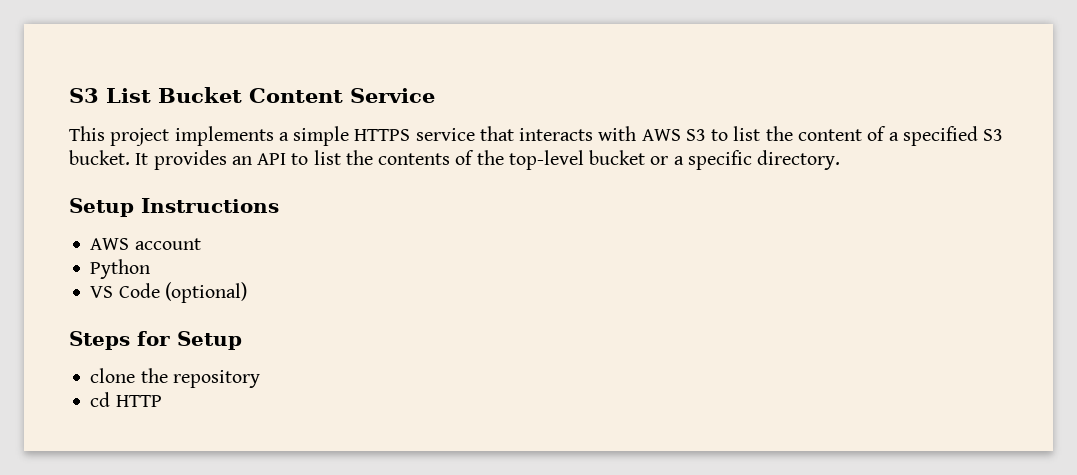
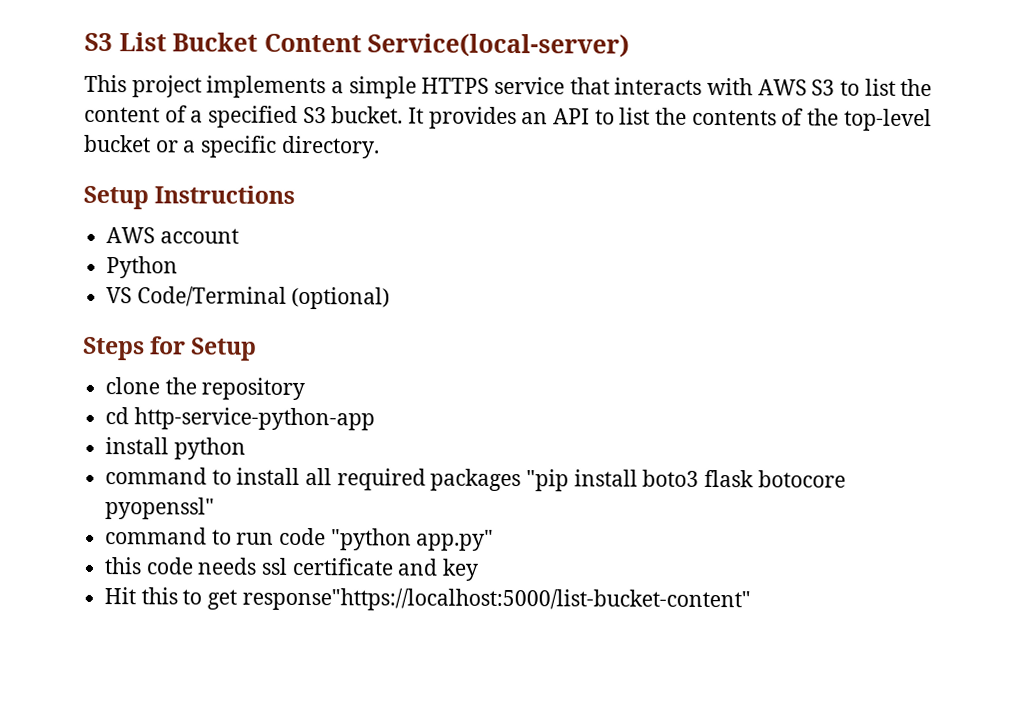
- S3 List Bucket Content Service
+ S3 List Bucket Content Service(local-server)
- VS Code (optional)
+ VS Code/Terminal (optional)
- cd HTTP
+ cd http-service-python-app
+ install python
+ command to install all required packages "pip install boto3 flask botocore pyopenssl"
+ command to run code "python app.py"
+ this code needs ssl certificate and key
+ Hit this to get response"https://localhost:5000/list-bucket-content"

